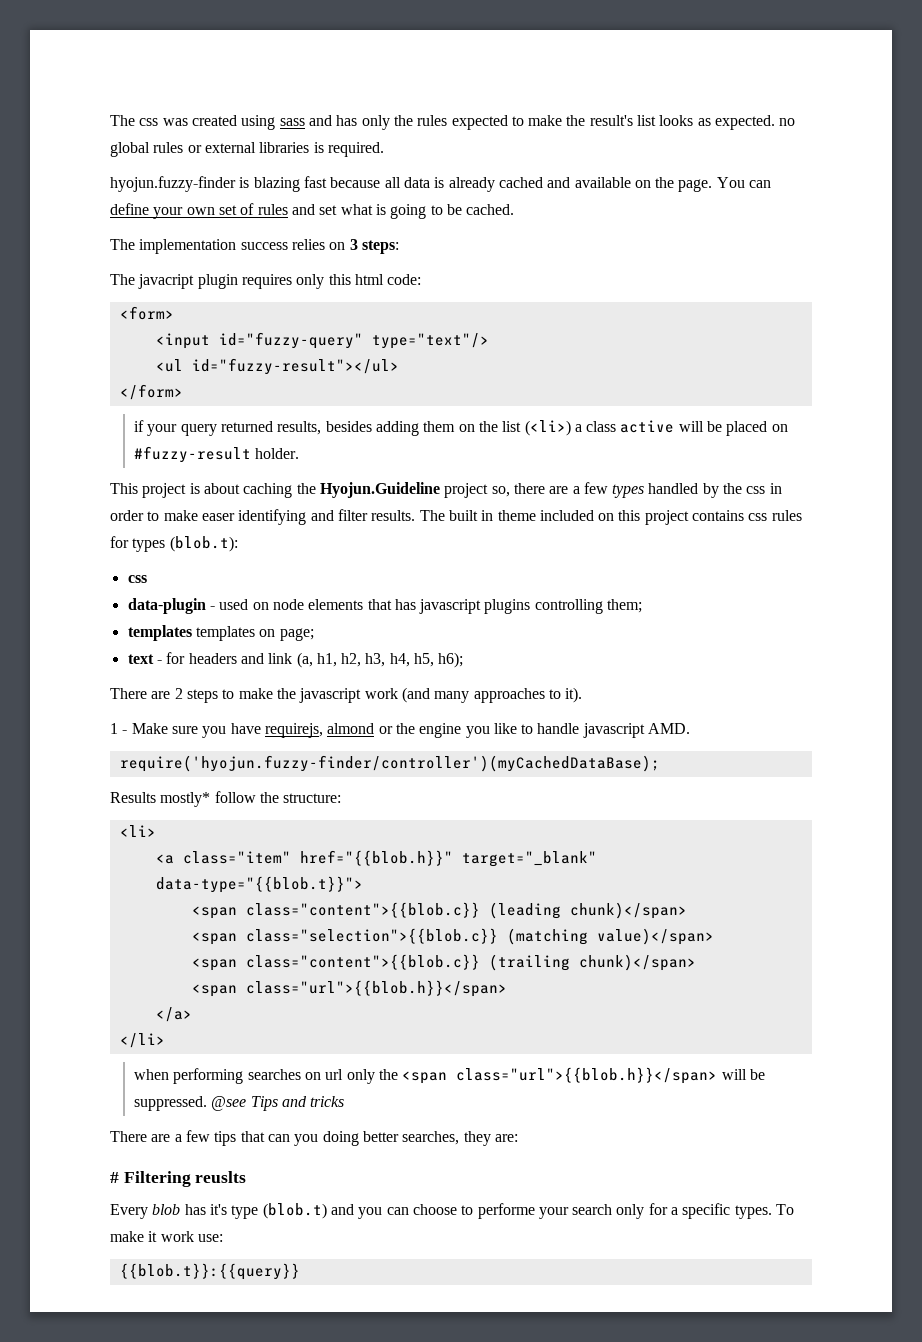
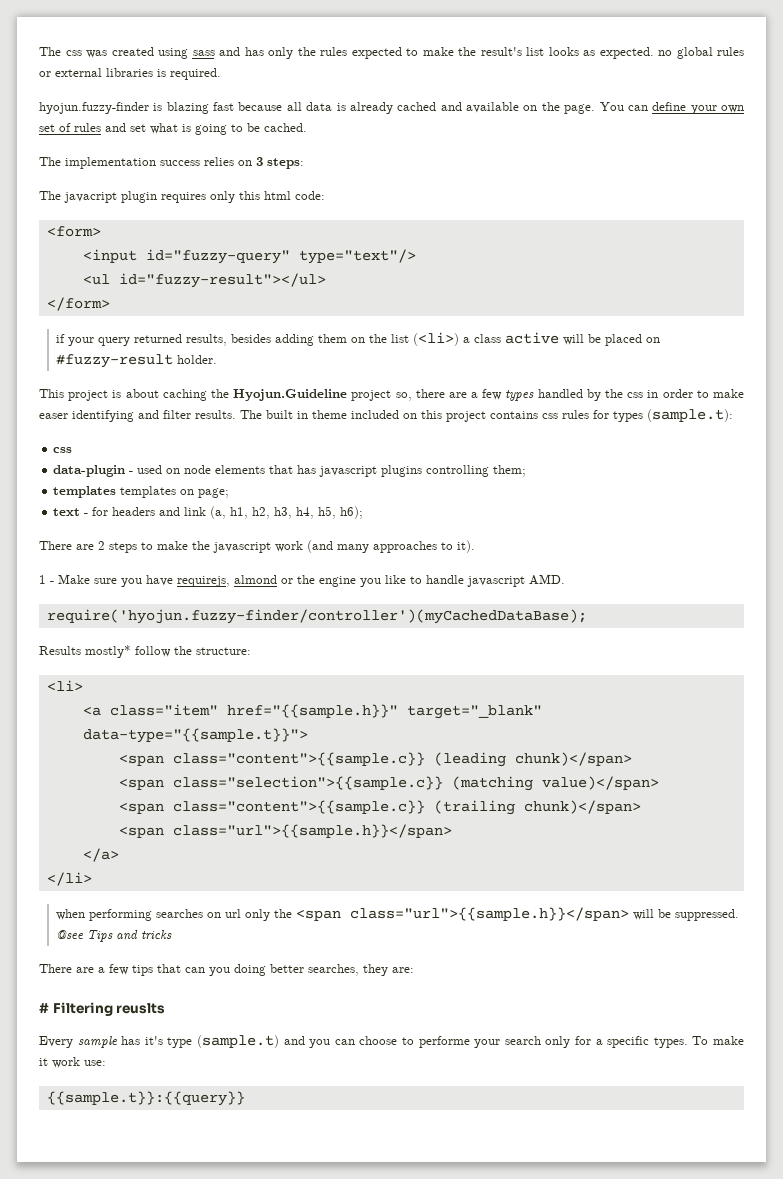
- The built in theme included on this project contains css rules for types (blob.t):
+ The built in theme included on this project contains css rules for types (sample.t):
- <a class="item" href="{{blob.h}}" target="_blank" data-type="{{blob.t}}">
- <span class="content">{{blob.c}} (leading chunk)</span>
+ <a class="item" href="{{sample.h}}" target="_blank" data-type="{{sample.t}}">
+ <span class="content">{{sample.c}} (leading chunk)</span>
- <span class="selection">{{blob.c}} (matching value)</span>
+ <span class="selection">{{sample.c}} (matching value)</span>
- <span class="content">{{blob.c}} (trailing chunk)</span>
- <span class="url">{{blob.h}}</span>
+ <span class="content">{{sample.c}} (trailing chunk)</span>
+ <span class="url">{{sample.h}}</span>
- when performing searches on url only the <span class="url">{{blob.h}}</span> will be suppressed.
+ when performing searches on url only the <span class="url">{{sample.h}}</span> will be suppressed.
- Every blob has it's type (blob.t) and you can choose to performe your search only for a specific types.
+ Every sample has it's type (sample.t) and you can choose to performe your search only for a specific types.
- {{blob.t}}:{{query}}
+ {{sample.t}}:{{query}}

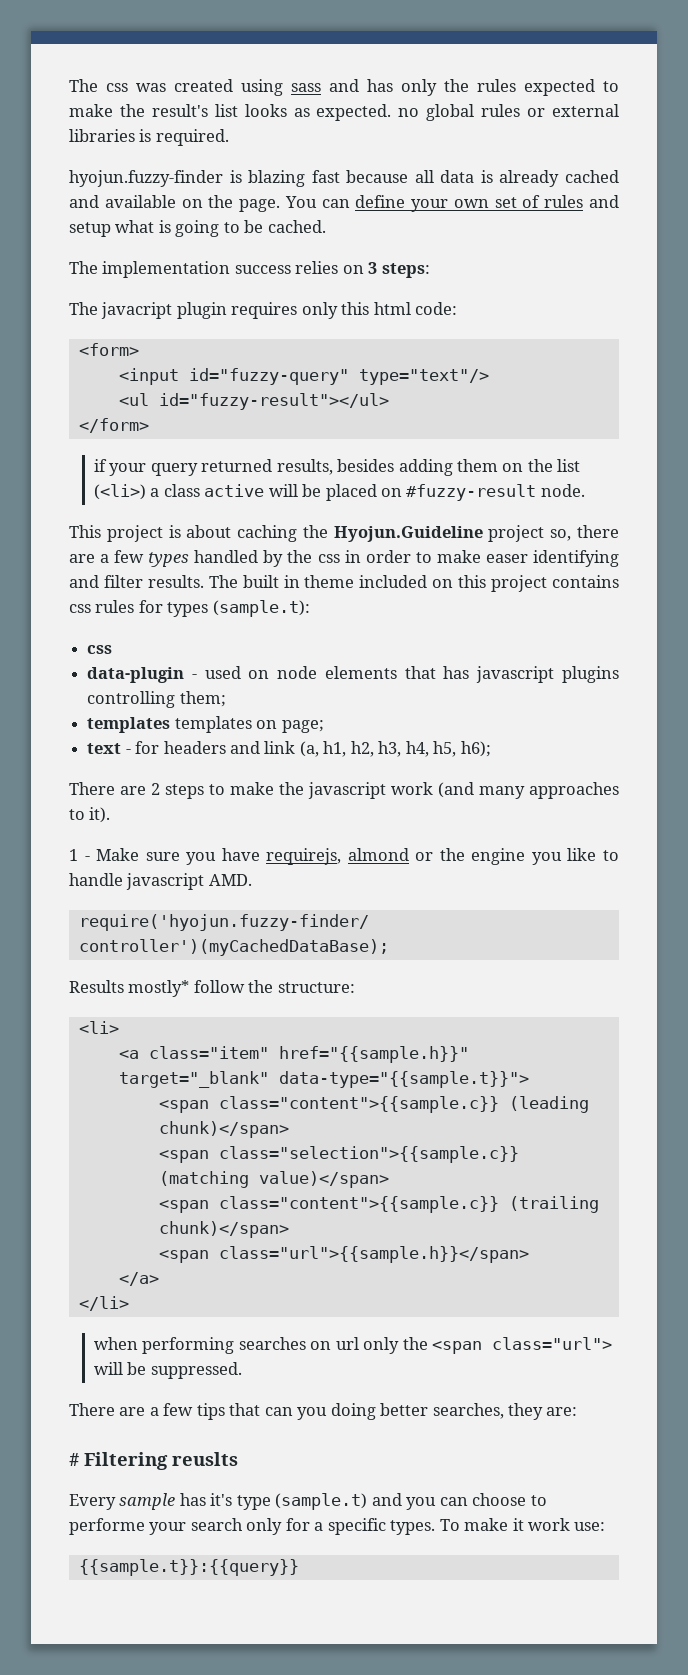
- You can define your own set of rules and set what is going to be cached.
+ You can define your own set of rules and setup what is going to be cached.
- if your query returned results, besides adding them on the list (<li>) a class active will be placed on #fuzzy-result holder.
+ if your query returned results, besides adding them on the list (<li>) a class active will be placed on #fuzzy-result node.
- when performing searches on url only the <span class="url">{{sample.h}}</span> will be suppressed. @see Tips and tricks
+ when performing searches on url only the <span class="url"> will be suppressed.

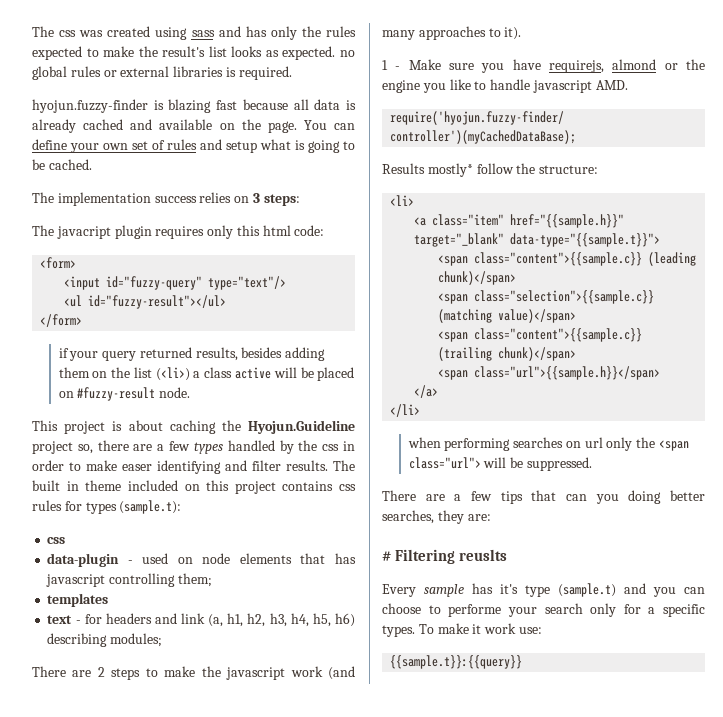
- data-plugin - used on node elements that has javascript plugins controlling them;
+ data-plugin - used on node elements that has javascript controlling them;
- templates templates on page;
+ templates
- text - for headers and link (a, h1, h2, h3, h4, h5, h6);
+ text - for headers and link (a, h1, h2, h3, h4, h5, h6) describing modules;

